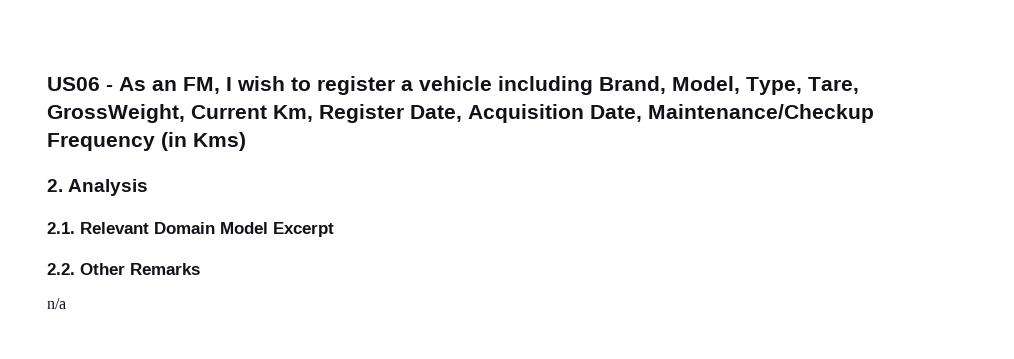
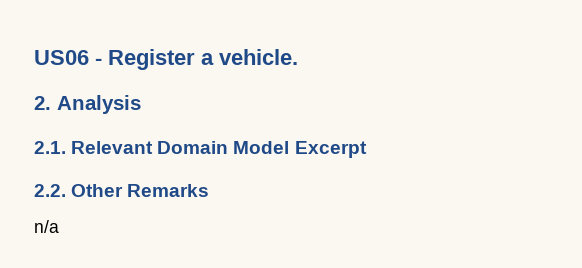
- US06 - As an FM, I wish to register a vehicle including Brand, Model, Type, Tare, GrossWeight, Current Km, Register Date, Acquisition Date, Maintenance/Checkup Frequency (in Kms)
+ US06 - Register a vehicle.

